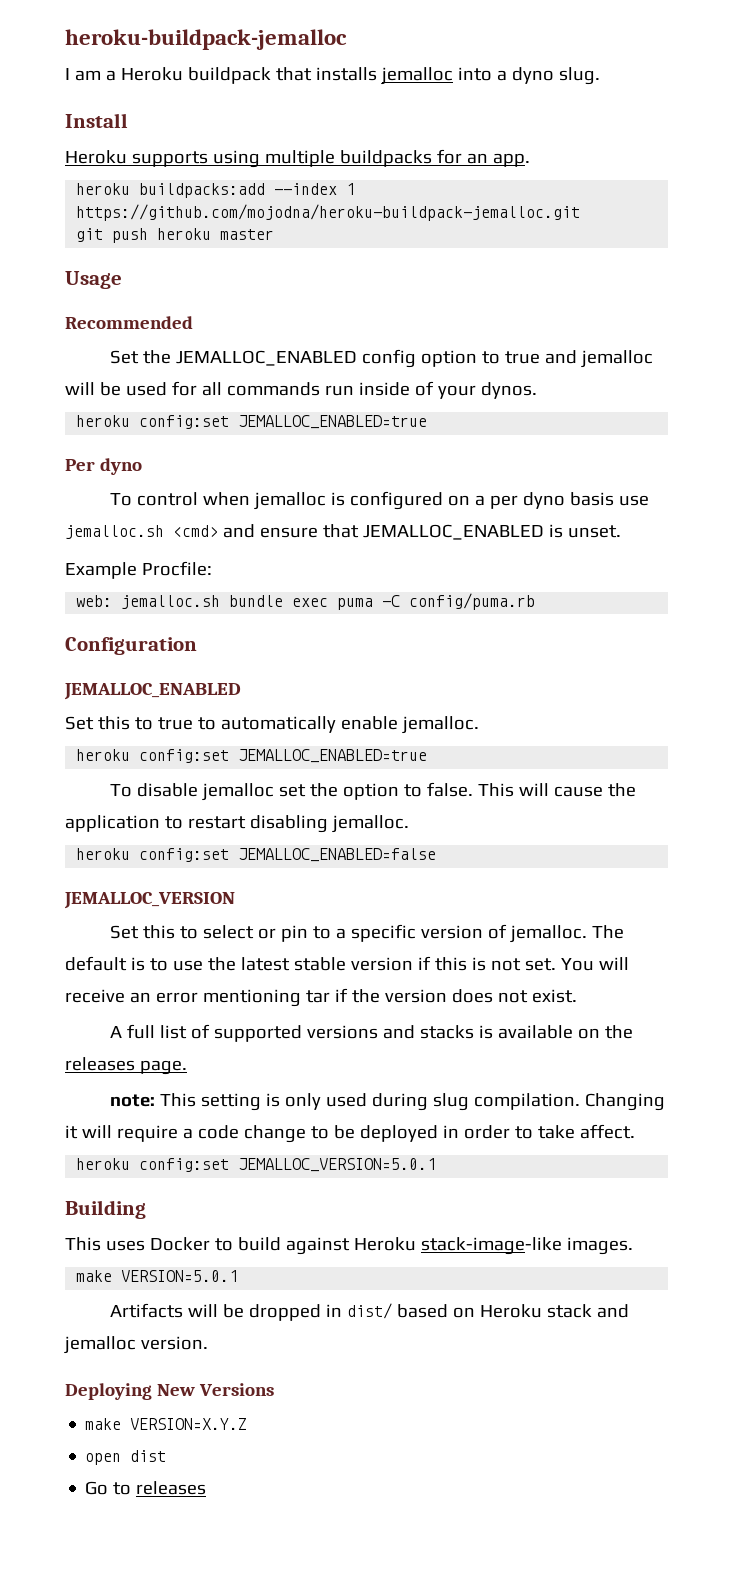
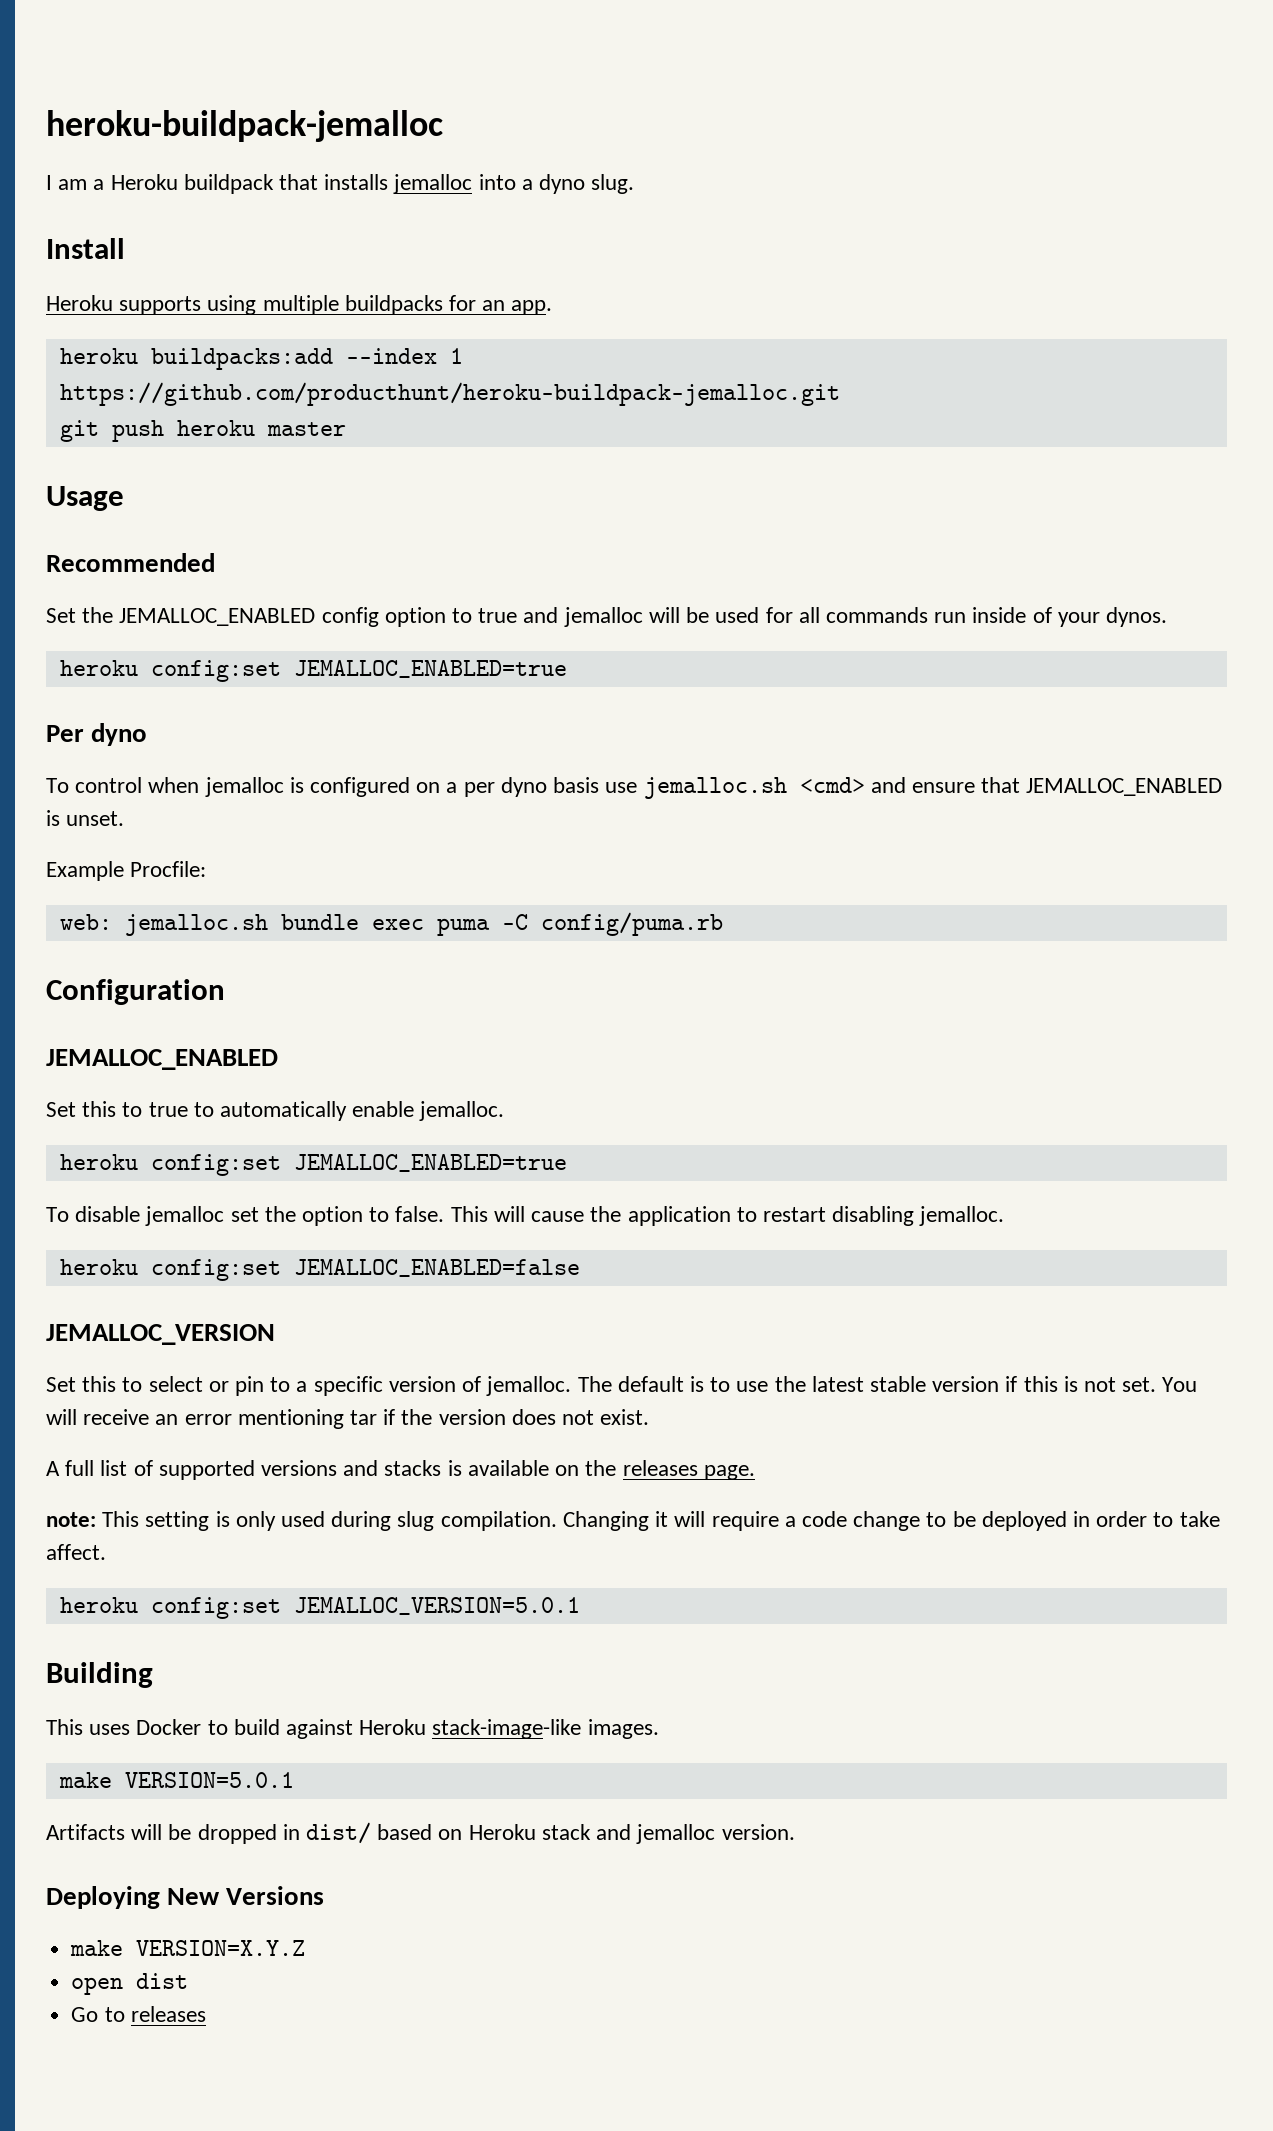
- heroku buildpacks:add --index 1 https://github.com/mojodna/heroku-buildpack-jemalloc.git
+ heroku buildpacks:add --index 1 https://github.com/producthunt/heroku-buildpack-jemalloc.git

